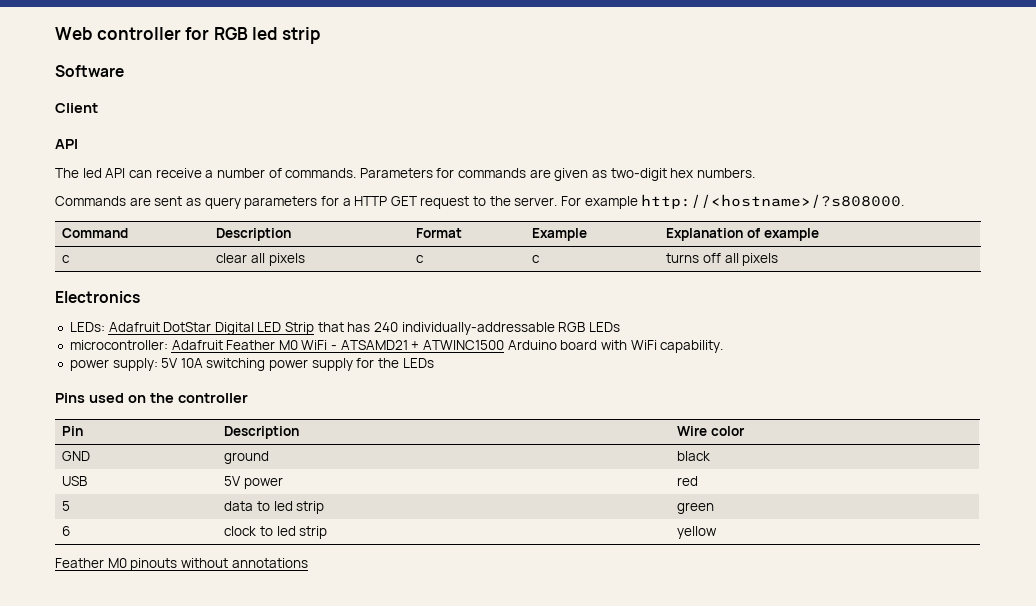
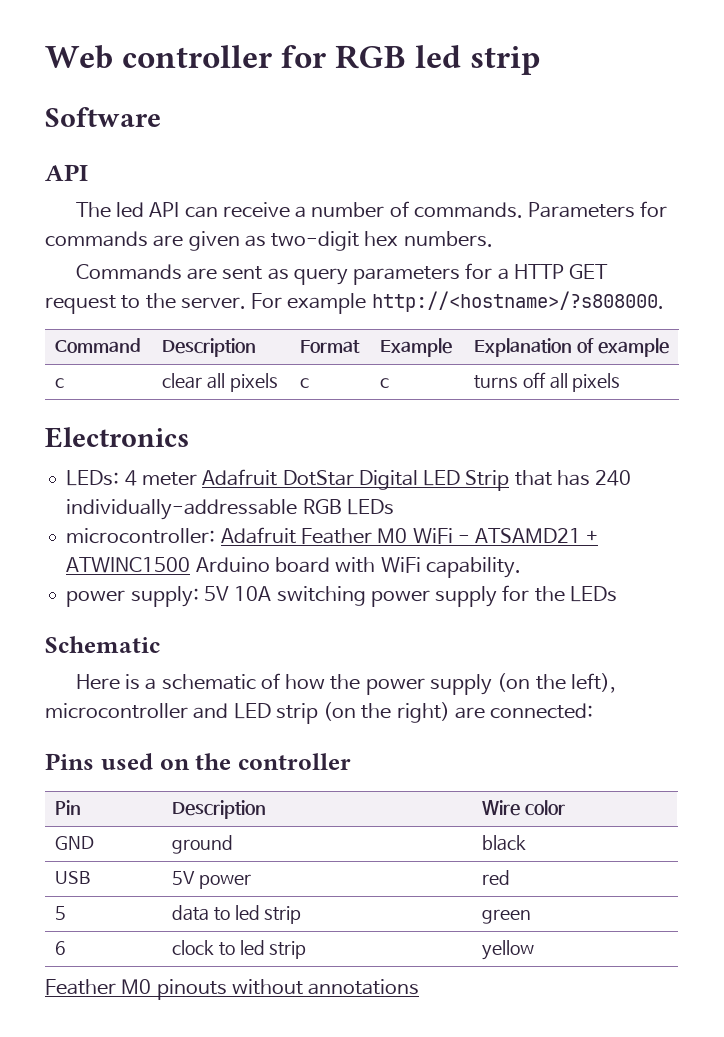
- Client
- LEDs: Adafruit DotStar Digital LED Strip that has 240 individually-addressable RGB LEDs
+ LEDs: 4 meter Adafruit DotStar Digital LED Strip that has 240 individually-addressable RGB LEDs
+ Schematic
+ Here is a schematic of how the power supply (on the left), microcontroller and LED strip (on the right) are connected:

